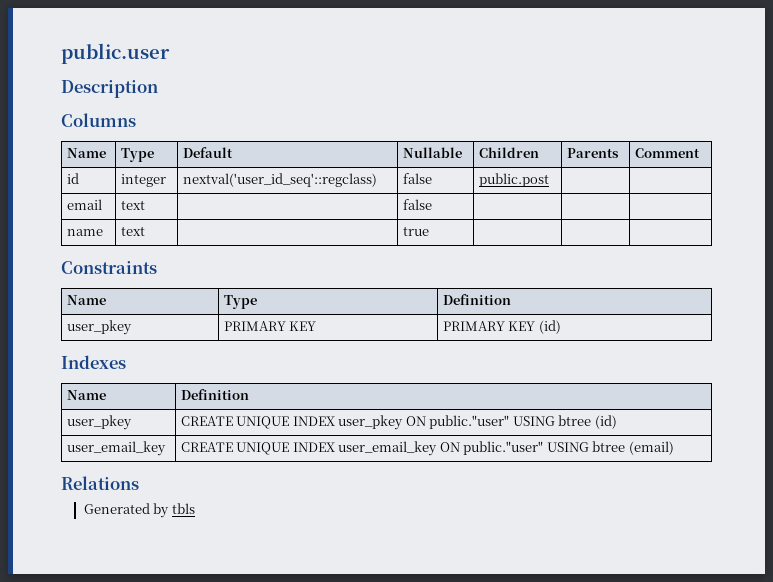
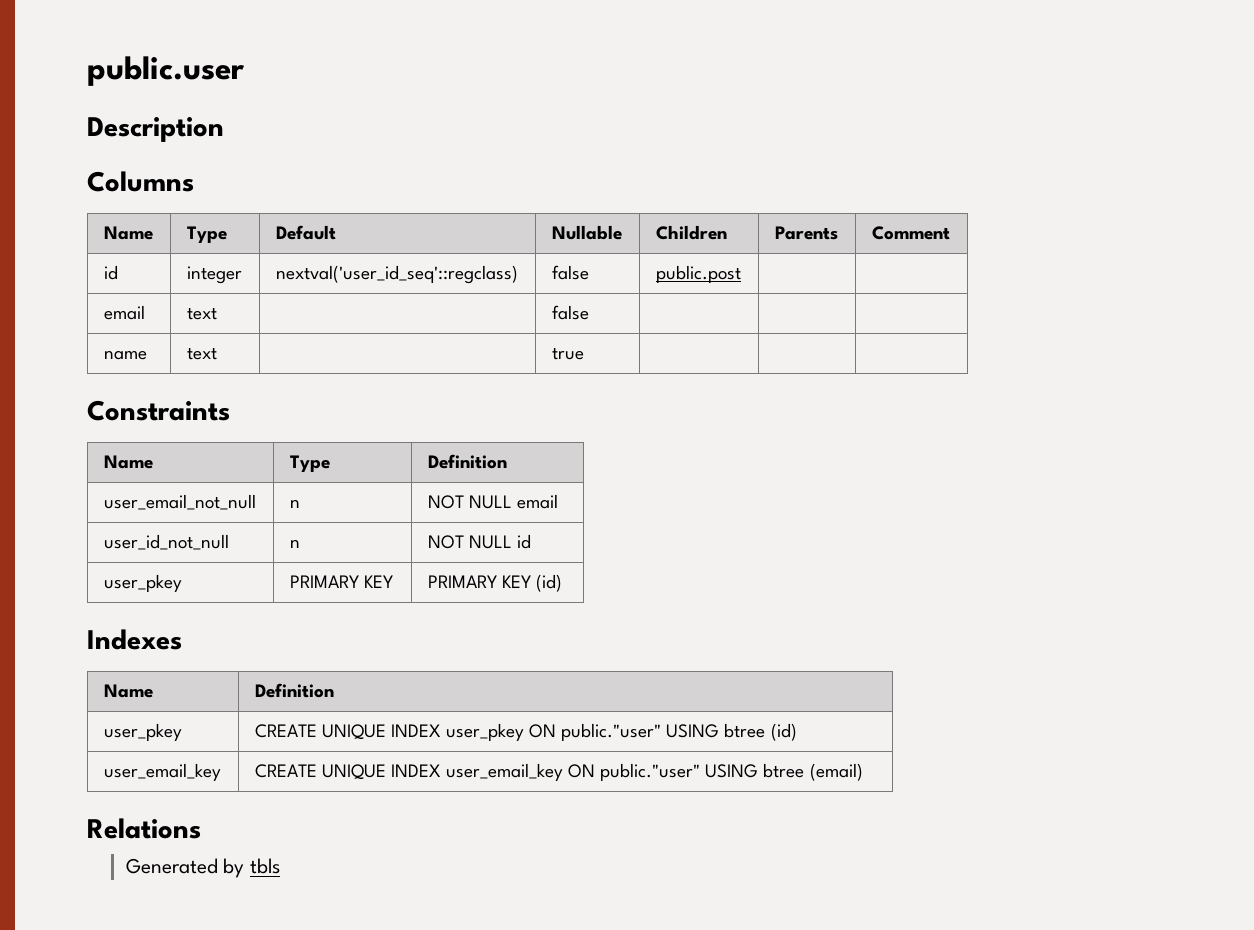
+ user_email_not_null | n | NOT NULL email
+ user_id_not_null | n | NOT NULL id

